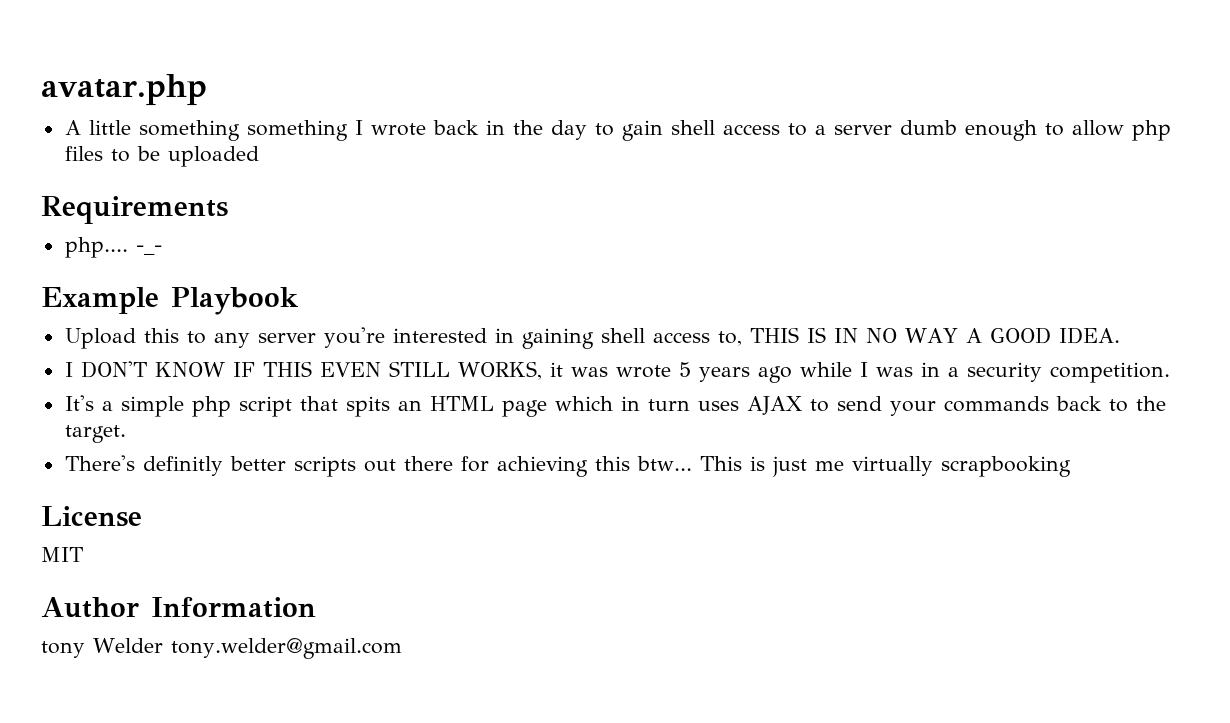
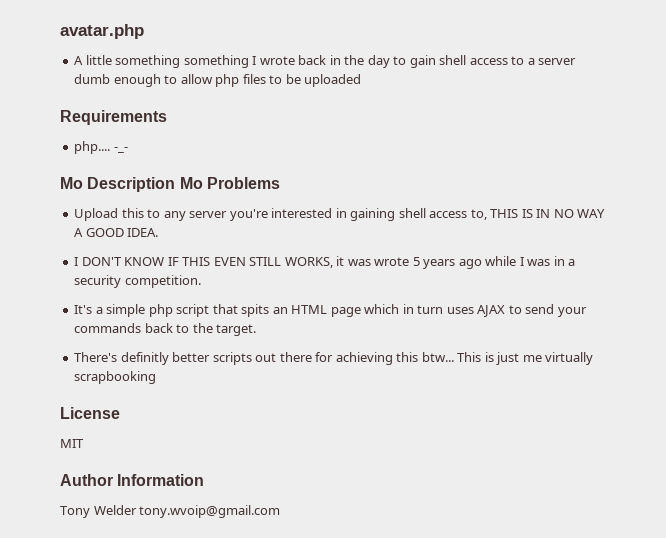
- Example Playbook
+ Mo Description Mo Problems
- tony Welder tony.welder@gmail.com
+ Tony Welder tony.wvoip@gmail.com

